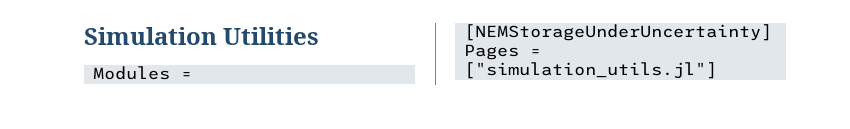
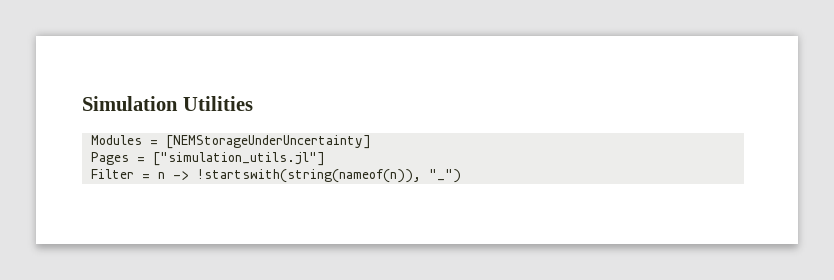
+ Filter = n -> !startswith(string(nameof(n)), "_")

